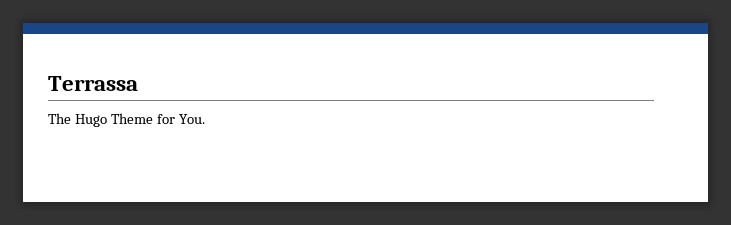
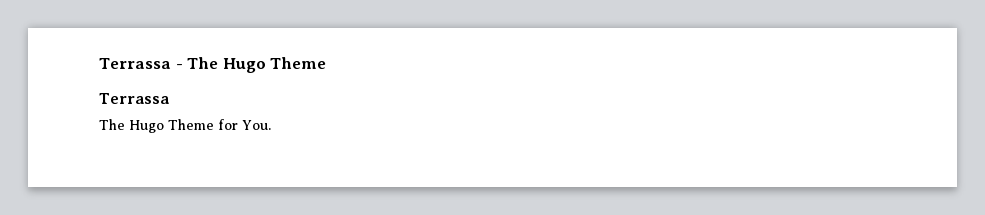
+ Terrassa - The Hugo Theme

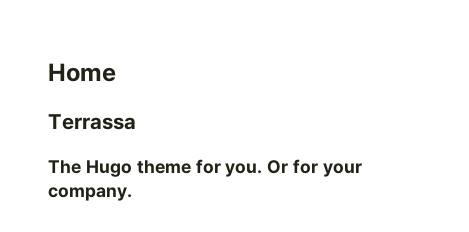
- Terrassa - The Hugo Theme
+ Home
  Terrassa
- The Hugo Theme for You.
+ The Hugo theme for you. Or for your company.

